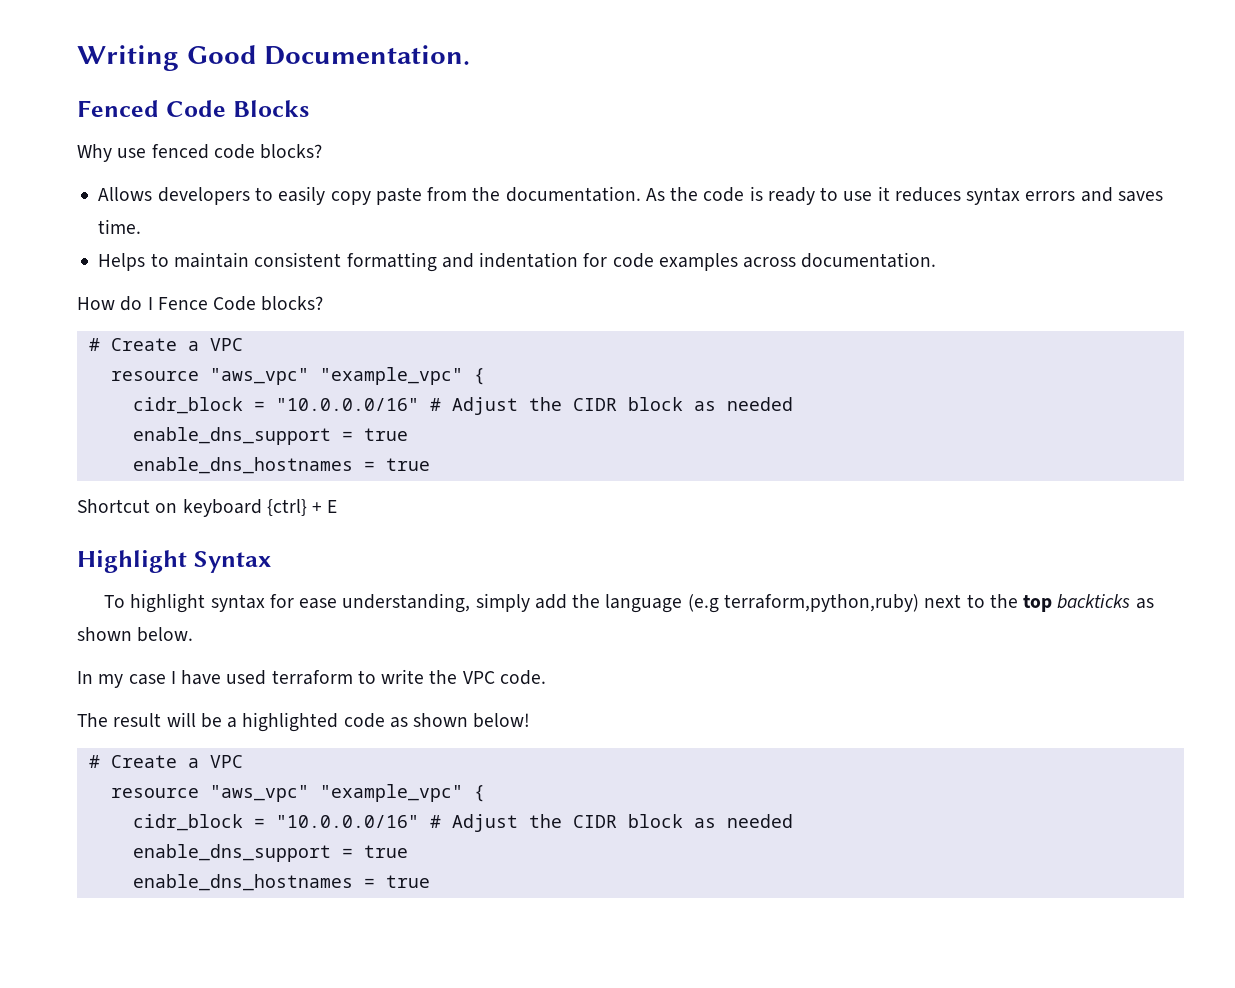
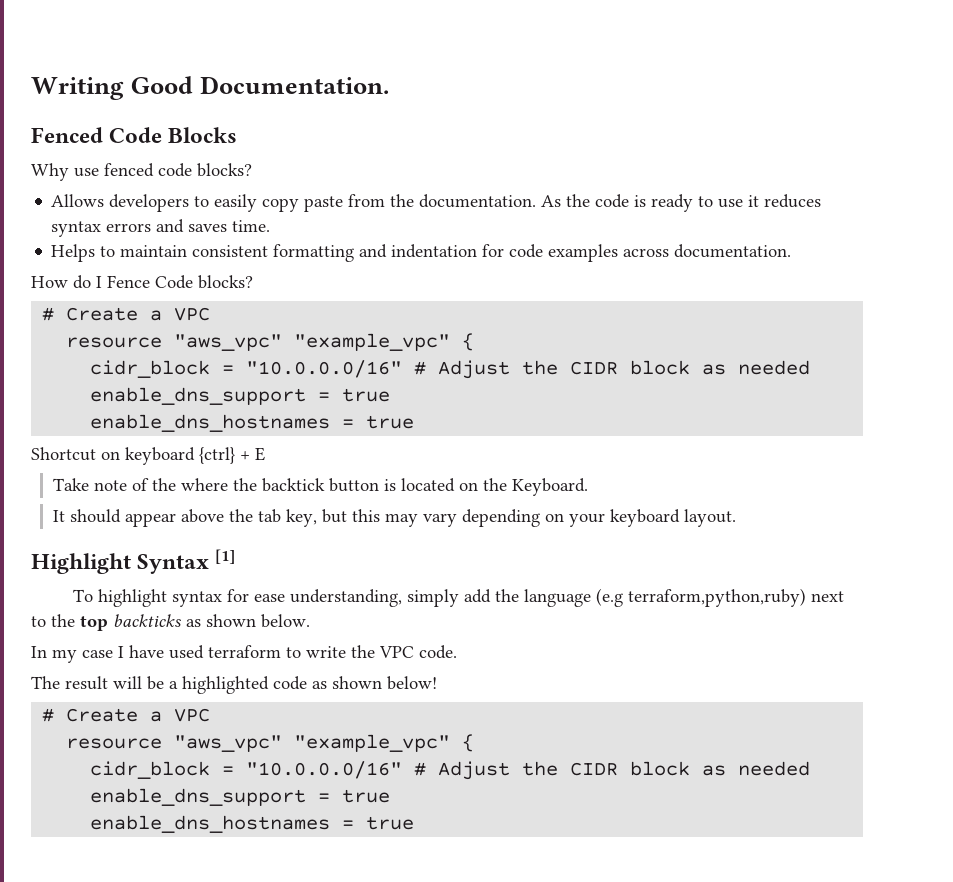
+ Take note of the where the backtick button is located on the Keyboard.
+ It should appear above the tab key, but this may vary depending on your keyboard layout.
- Highlight Syntax
+ Highlight Syntax [1]

